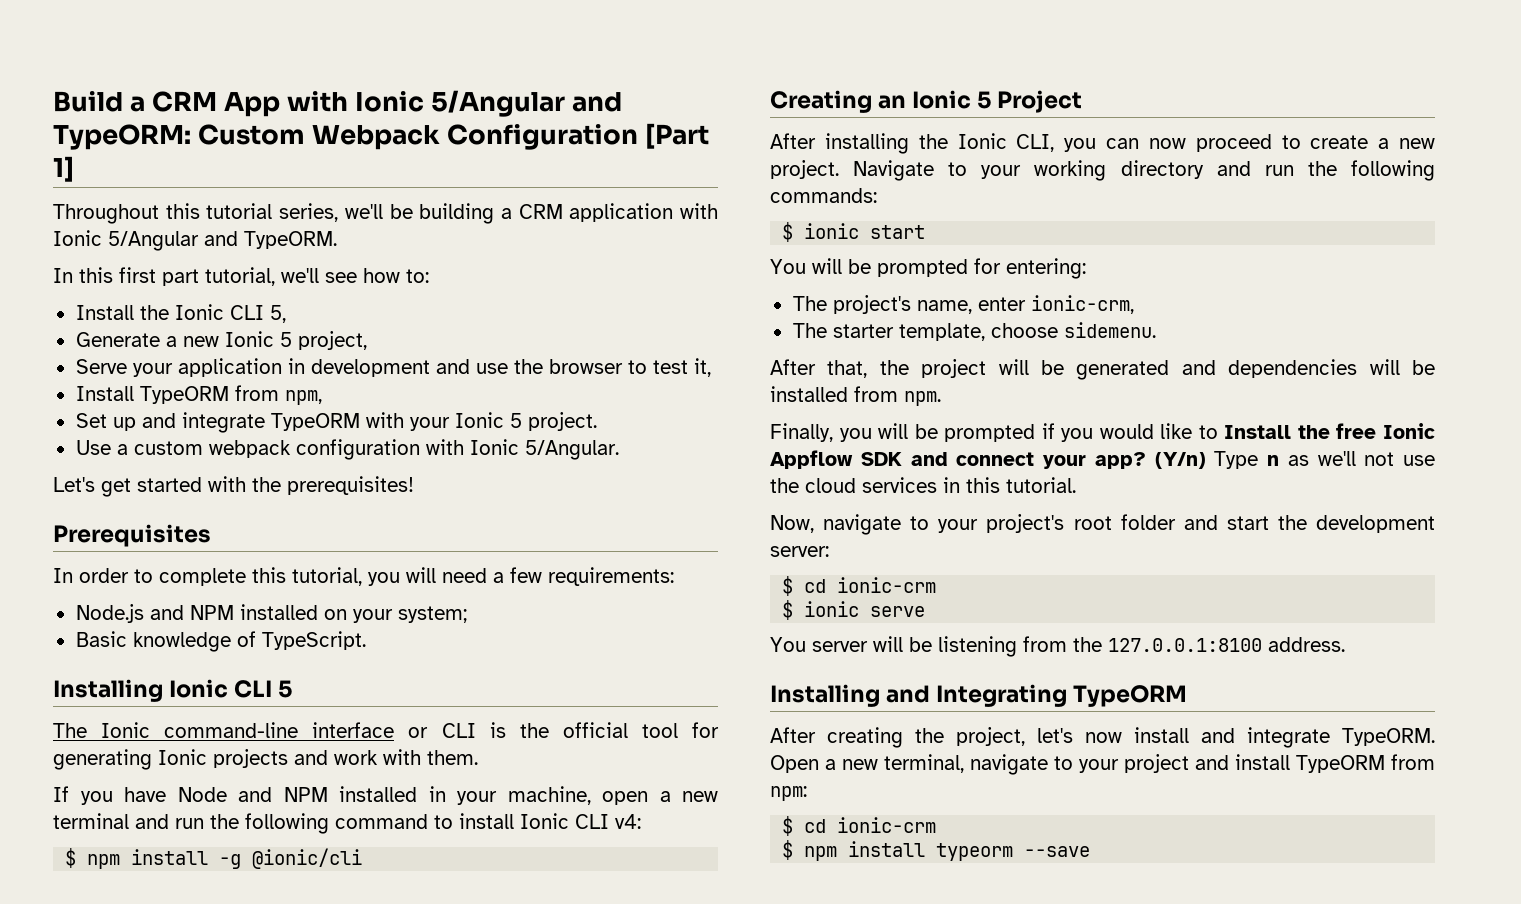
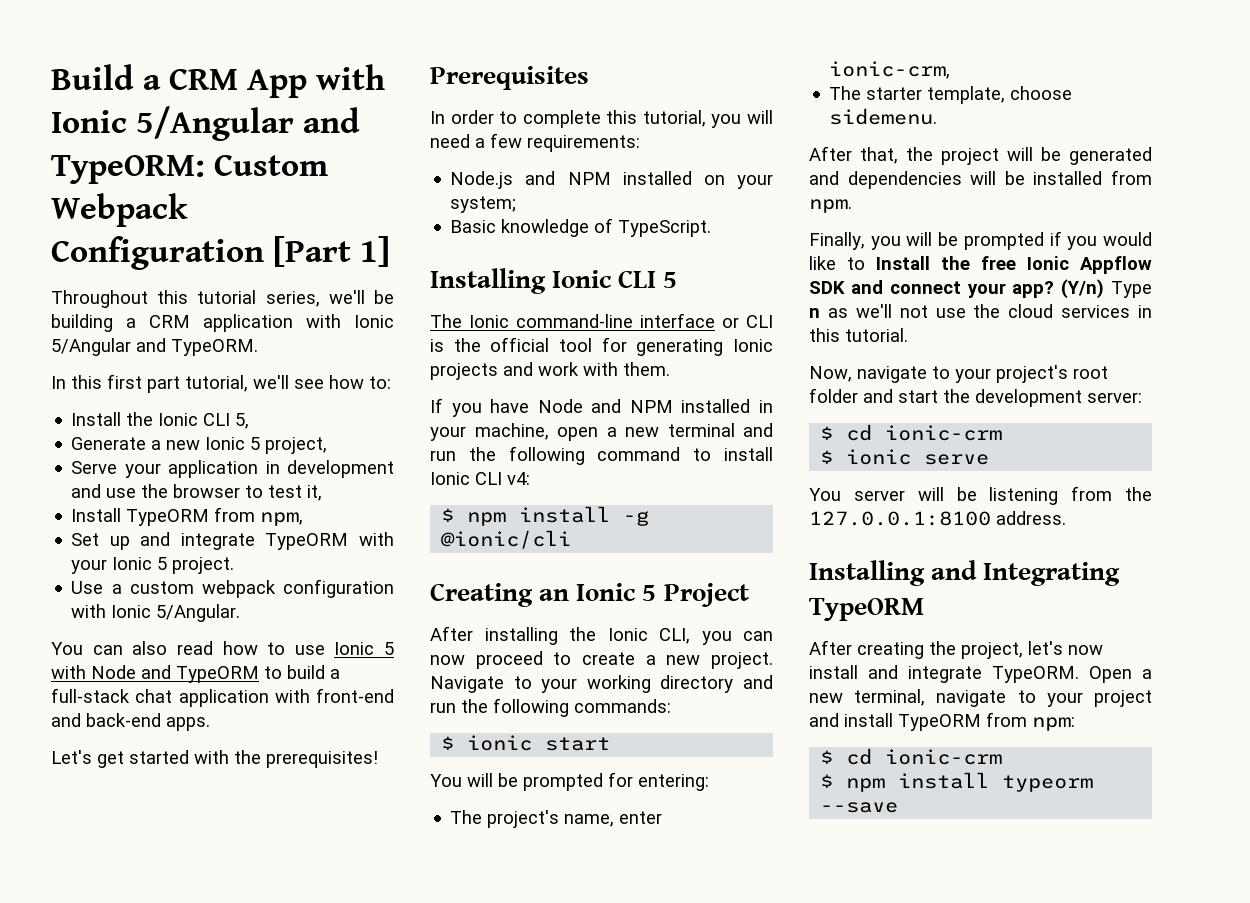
+ You can also read how to use Ionic 5 with Node and TypeORM to build a full-stack chat application with front-end and back-end apps.

